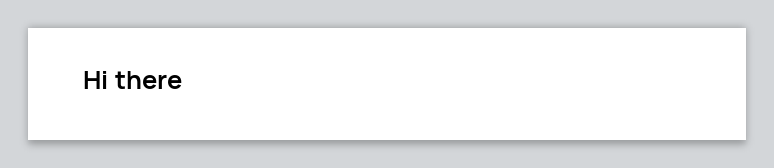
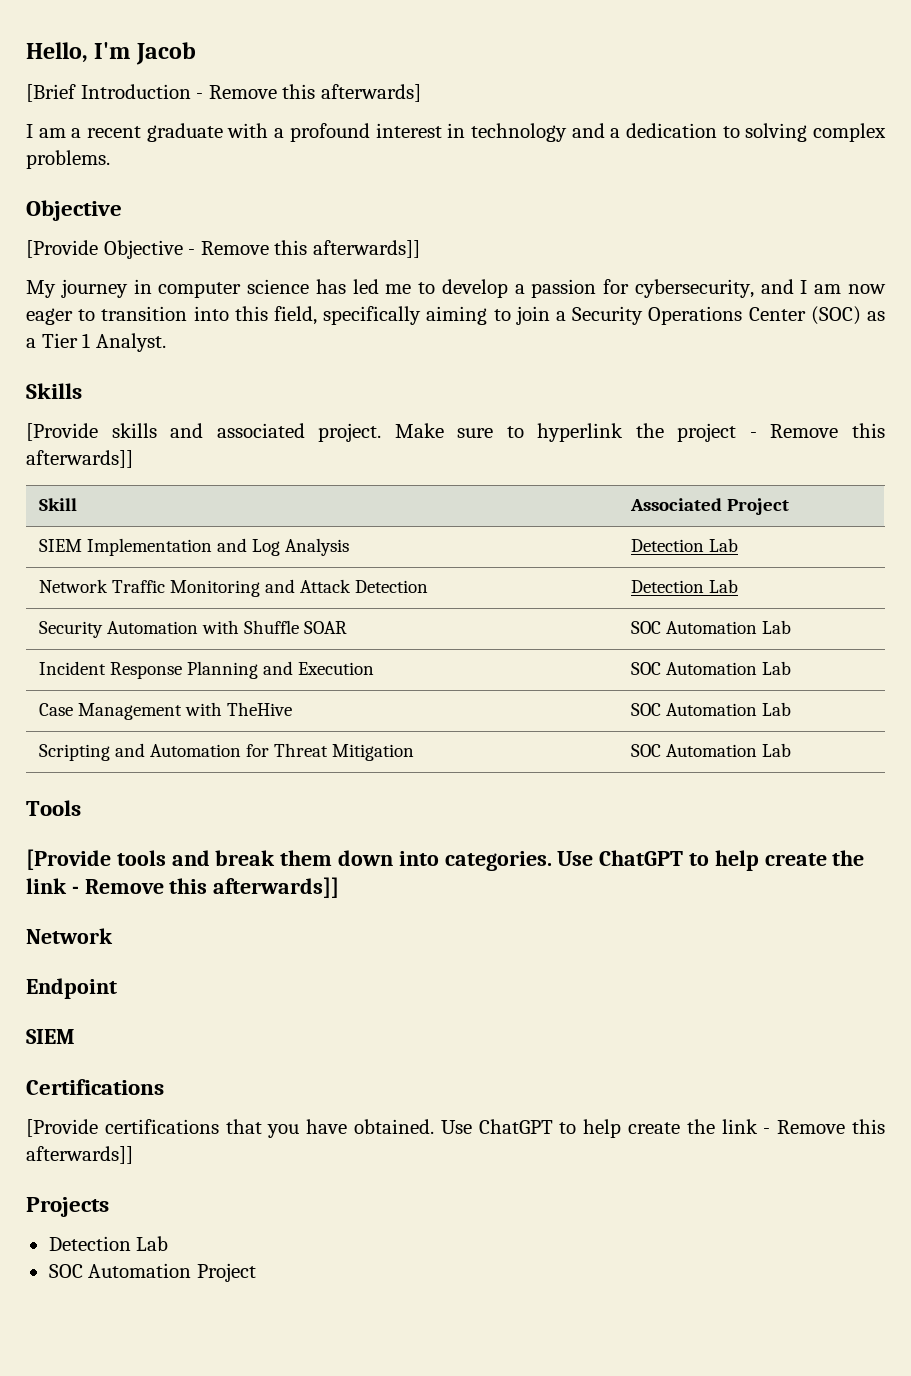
- Hi there
+ Hello, I'm Jacob
+ [Brief Introduction - Remove this afterwards]
+ I am a recent graduate with a profound interest in technology and a dedication to solving complex problems.
+ Objective
+ [Provide Objective - Remove this afterwards]]
+ My journey in computer science has led me to develop a passion for cybersecurity, and I am now eager to transition into this field, specifically aiming to join a Security Operations Center (SOC) as a Tier 1 Analyst.
+ Skills
+ [Provide skills and associated project. Make sure to hyperlink the project - Remove this afterwards]]
+ Skill | Associated Project
+ SIEM Implementation and Log Analysis | Detection Lab
+ Network Traffic Monitoring and Attack Detection | Detection Lab
+ Security Automation with Shuffle SOAR | SOC Automation Lab
+ Incident Response Planning and Execution | SOC Automation Lab
+ Case Management with TheHive | SOC Automation Lab
+ Scripting and Automation for Threat Mitigation | SOC Automation Lab
+ Tools
+ [Provide tools and break them down into categories. Use ChatGPT to help create the link - Remove this afterwards]]
+ Network
+ Endpoint
+ SIEM
+ Certifications
+ [Provide certifications that you have obtained. Use ChatGPT to help create the link - Remove this afterwards]]
+ Projects
+ Detection Lab
+ SOC Automation Project

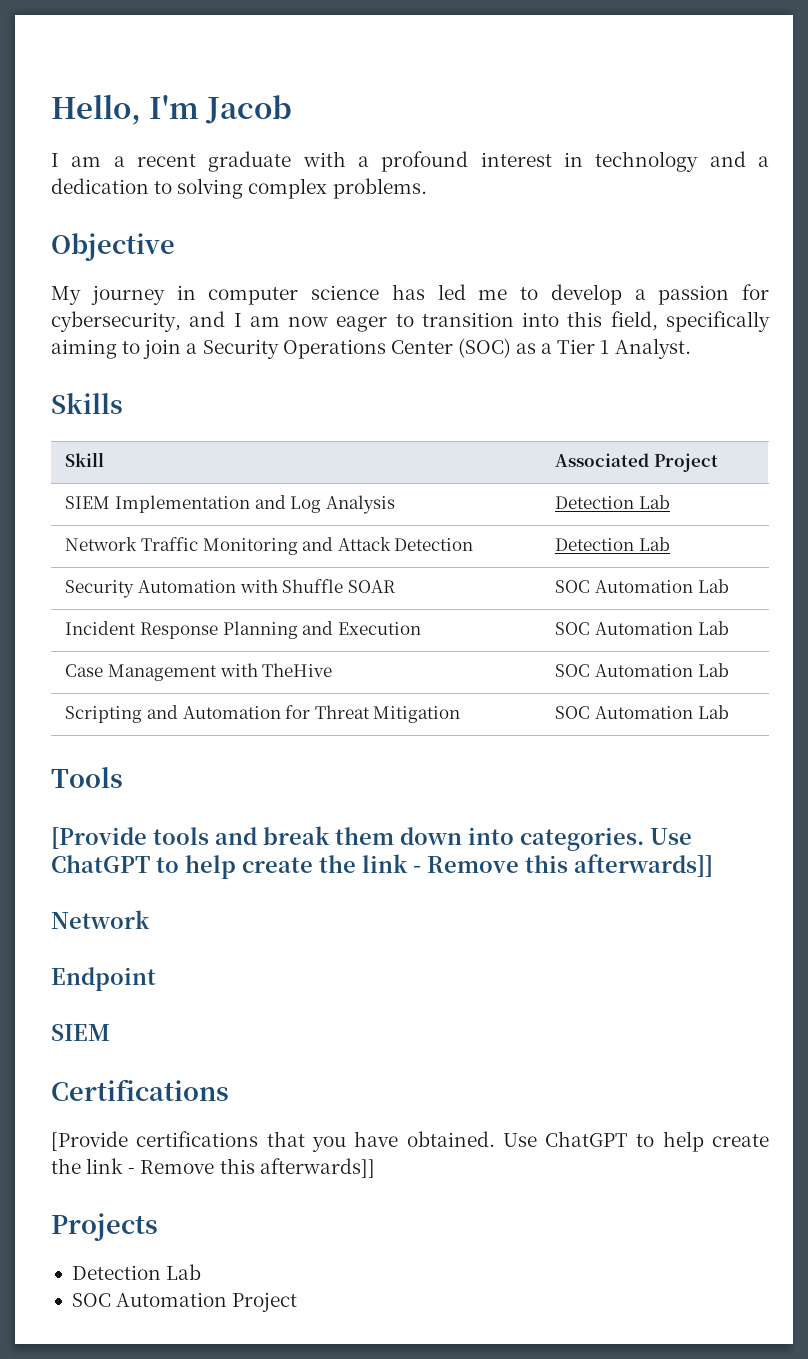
- [Brief Introduction - Remove this afterwards]
- [Provide Objective - Remove this afterwards]]
- [Provide skills and associated project. Make sure to hyperlink the project - Remove this afterwards]]

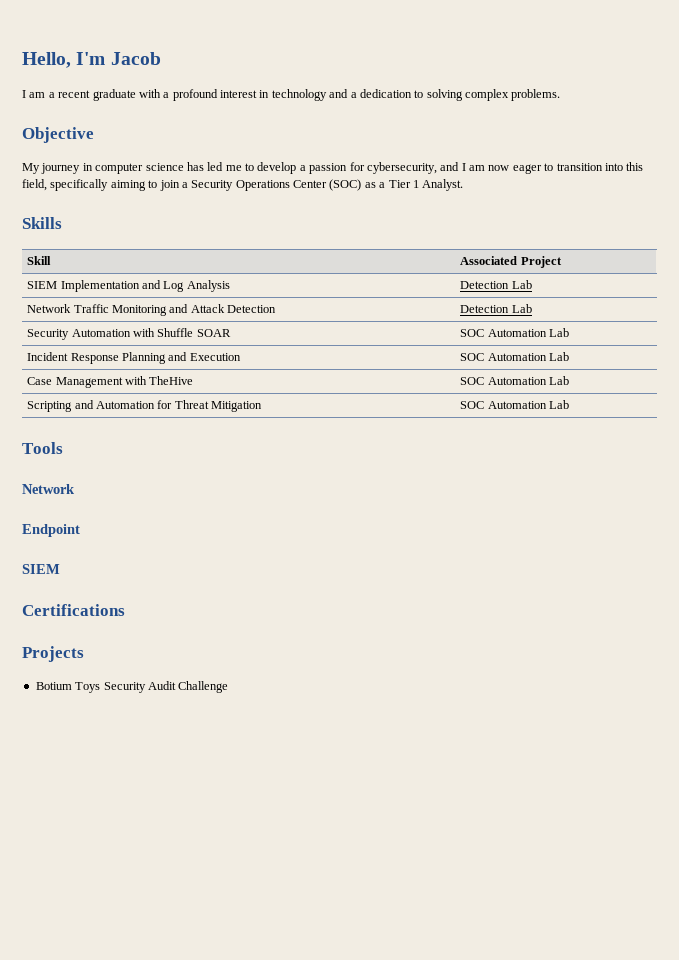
  Tools
- [Provide tools and break them down into categories. Use ChatGPT to help create the link - Remove this afterwards]]
  Network
  Endpoint
  SIEM
  Certifications
- [Provide certifications that you have obtained. Use ChatGPT to help create the link - Remove this afterwards]]
  Projects
- Detection Lab
- SOC Automation Project
+ Botium Toys Security Audit Challenge

